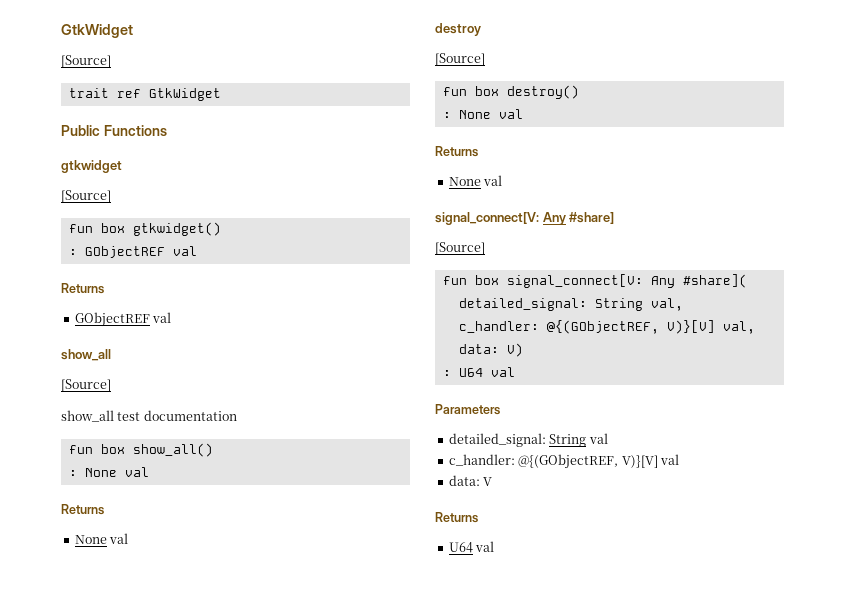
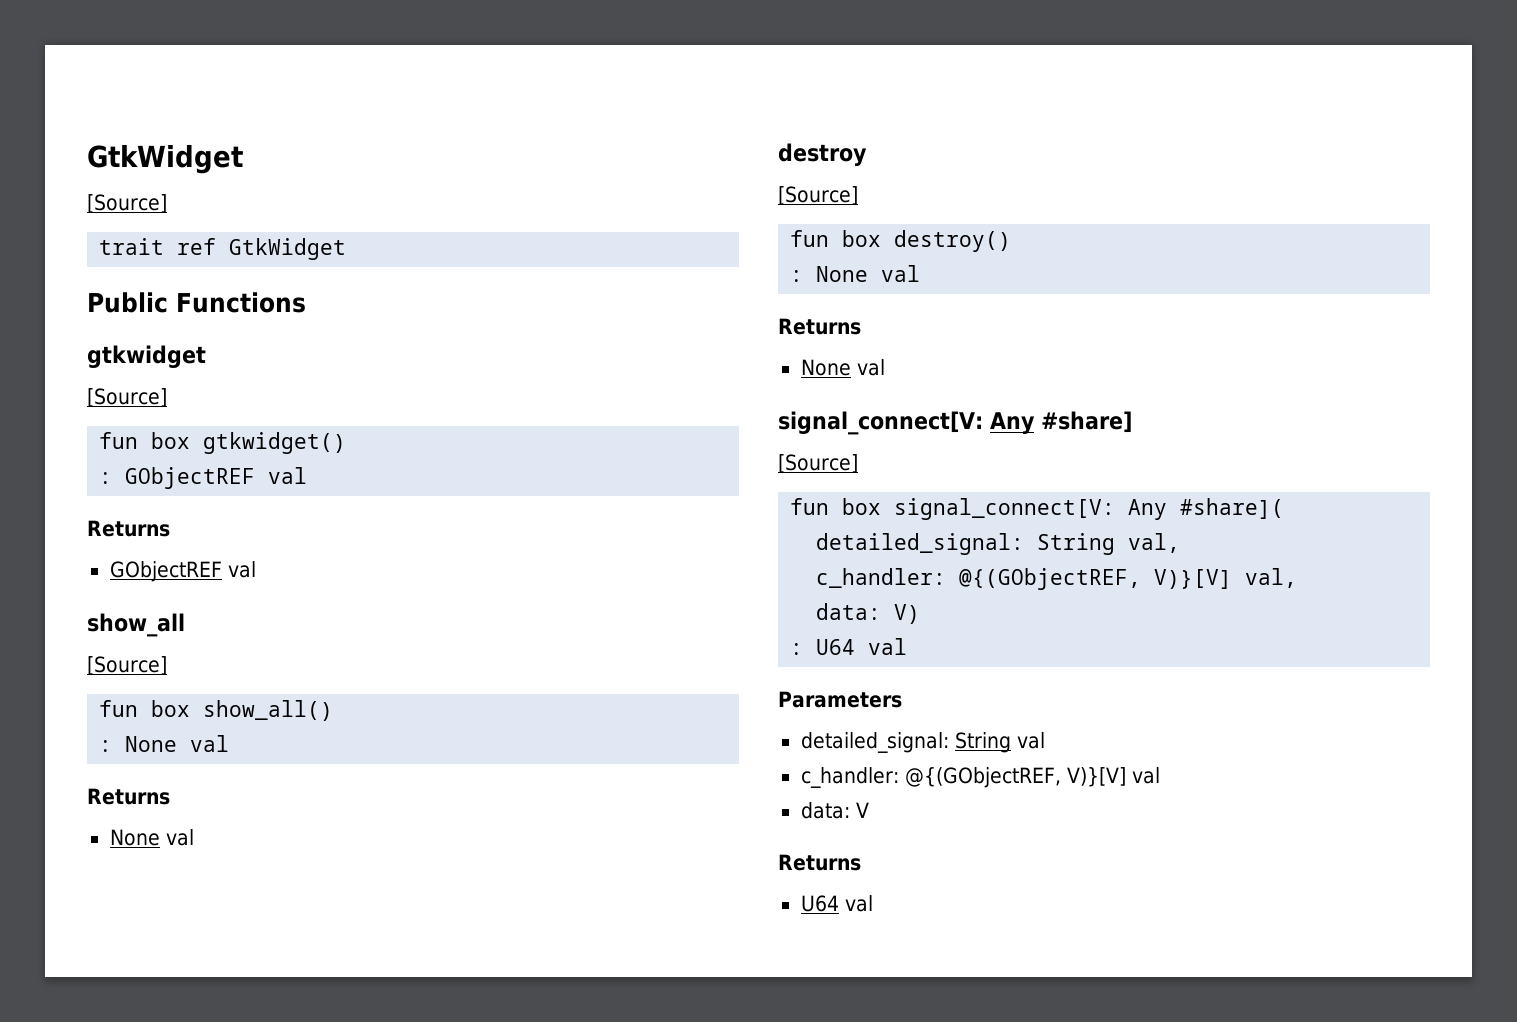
- show_all test documentation

